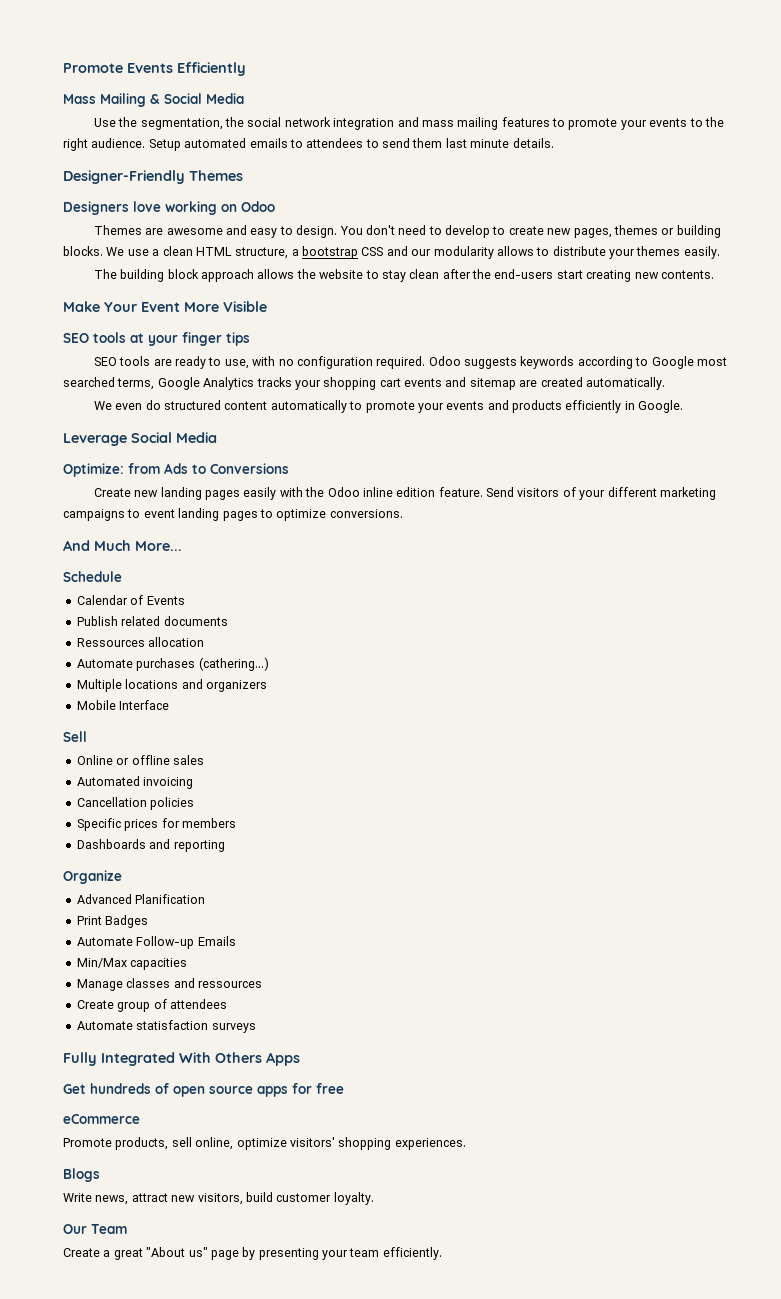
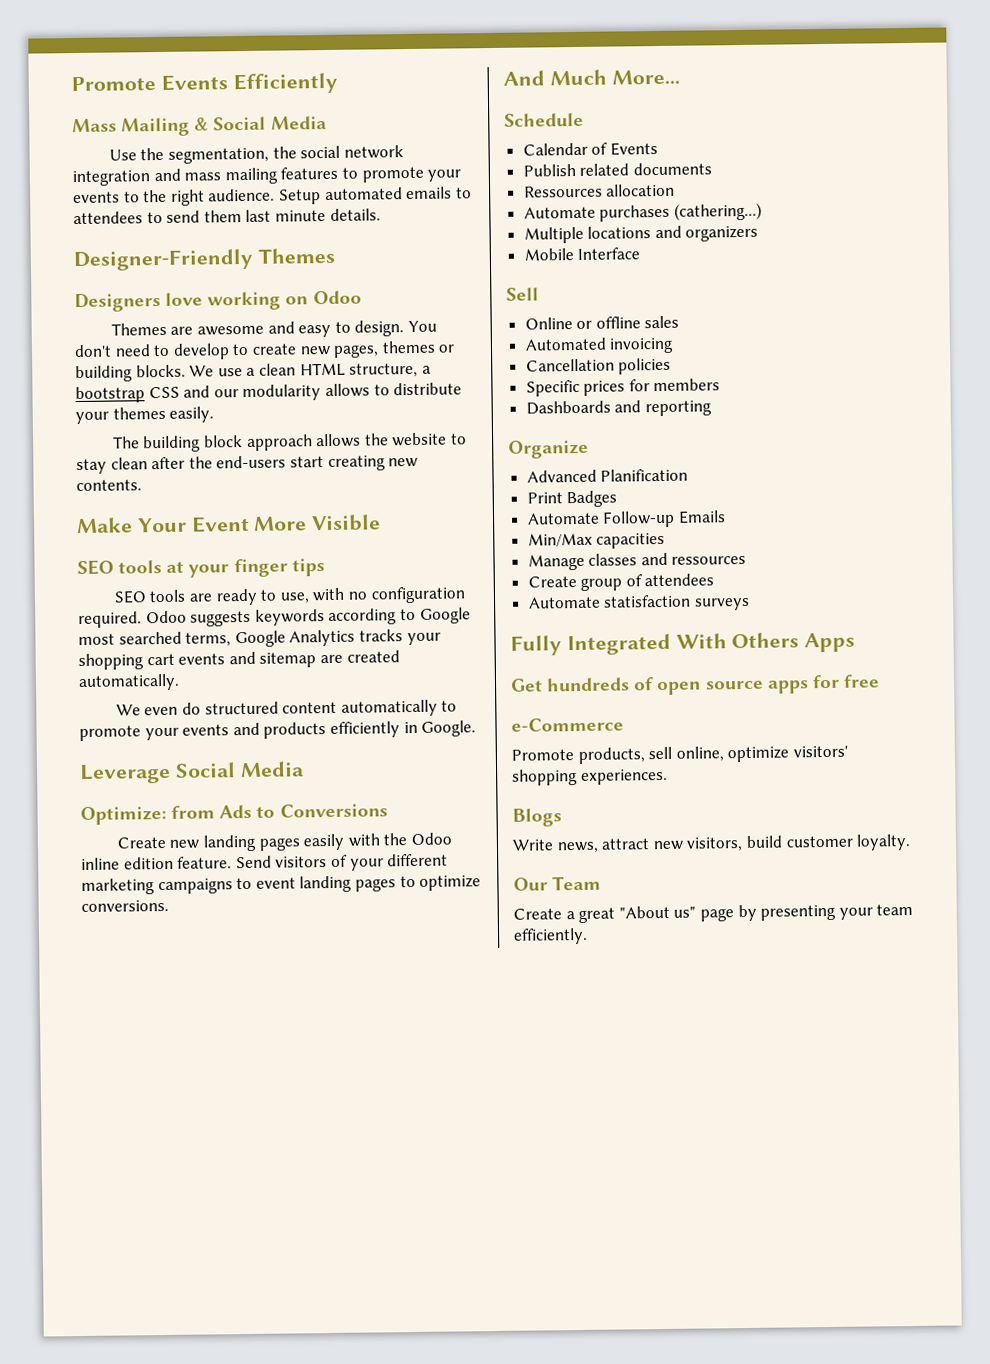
- eCommerce
+ e-Commerce

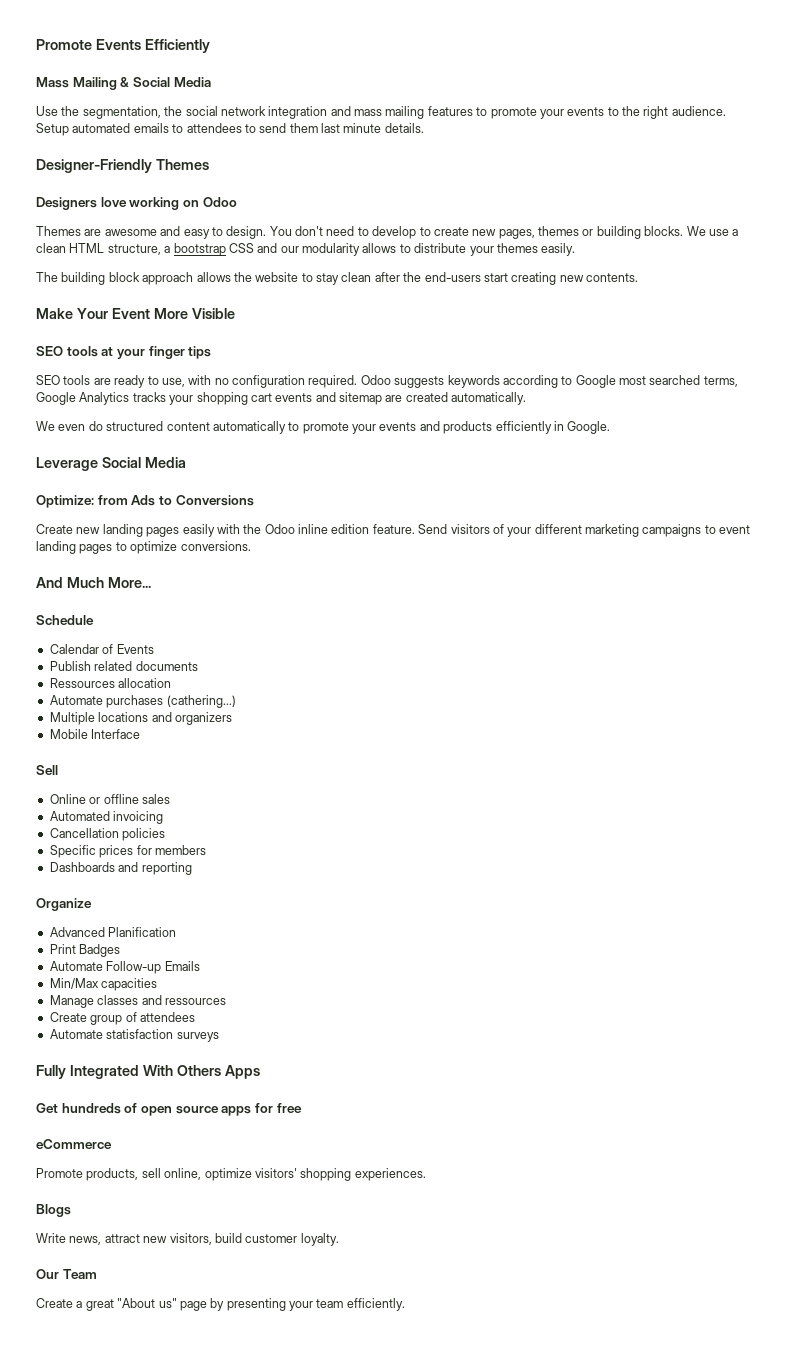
- e-Commerce
+ eCommerce

